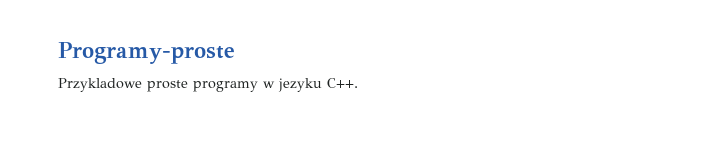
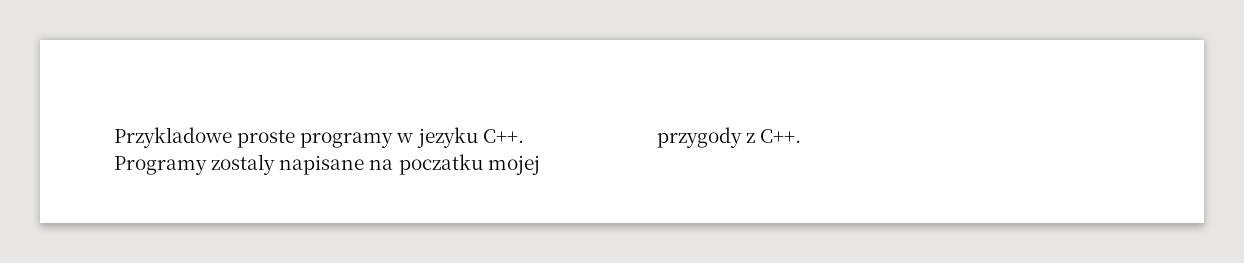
- Programy-proste
- Przykladowe proste programy w jezyku C++.
+ Przykladowe proste programy w jezyku C++. Programy zostaly napisane na poczatku mojej przygody z C++.

